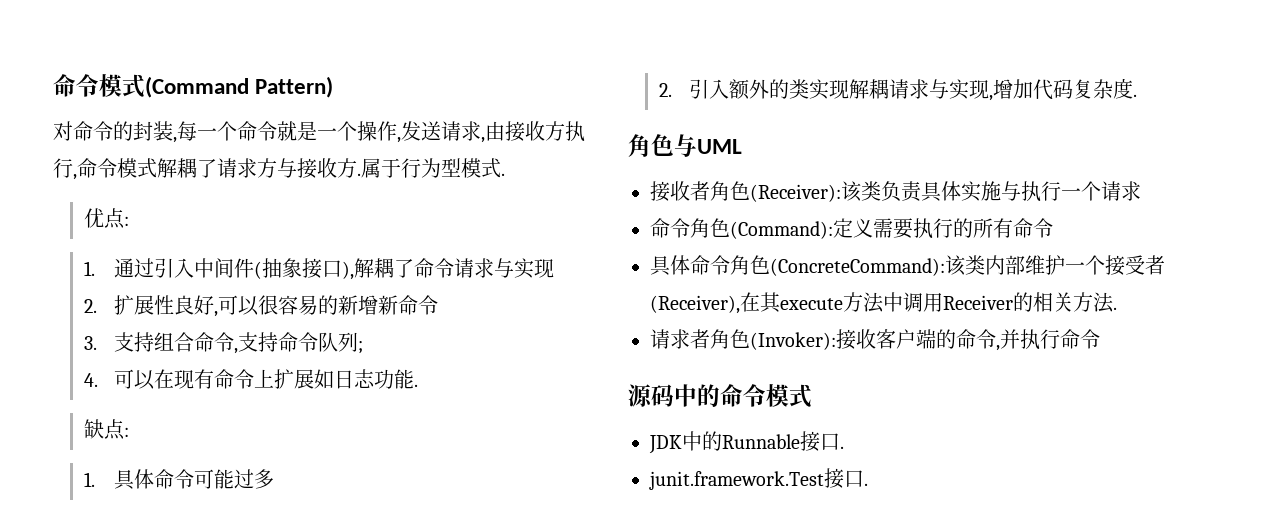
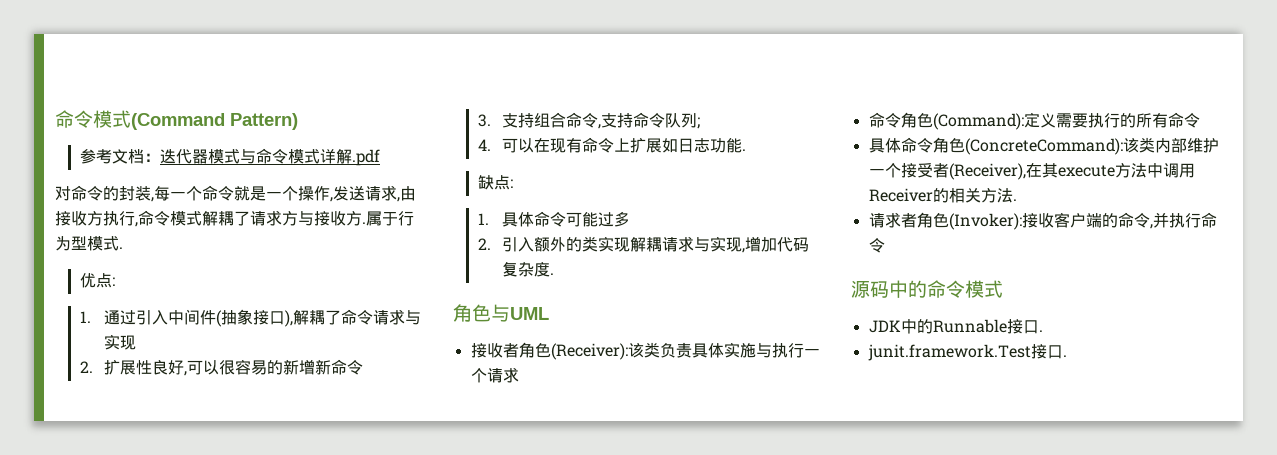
+ 参考文档：迭代器模式与命令模式详解.pdf

